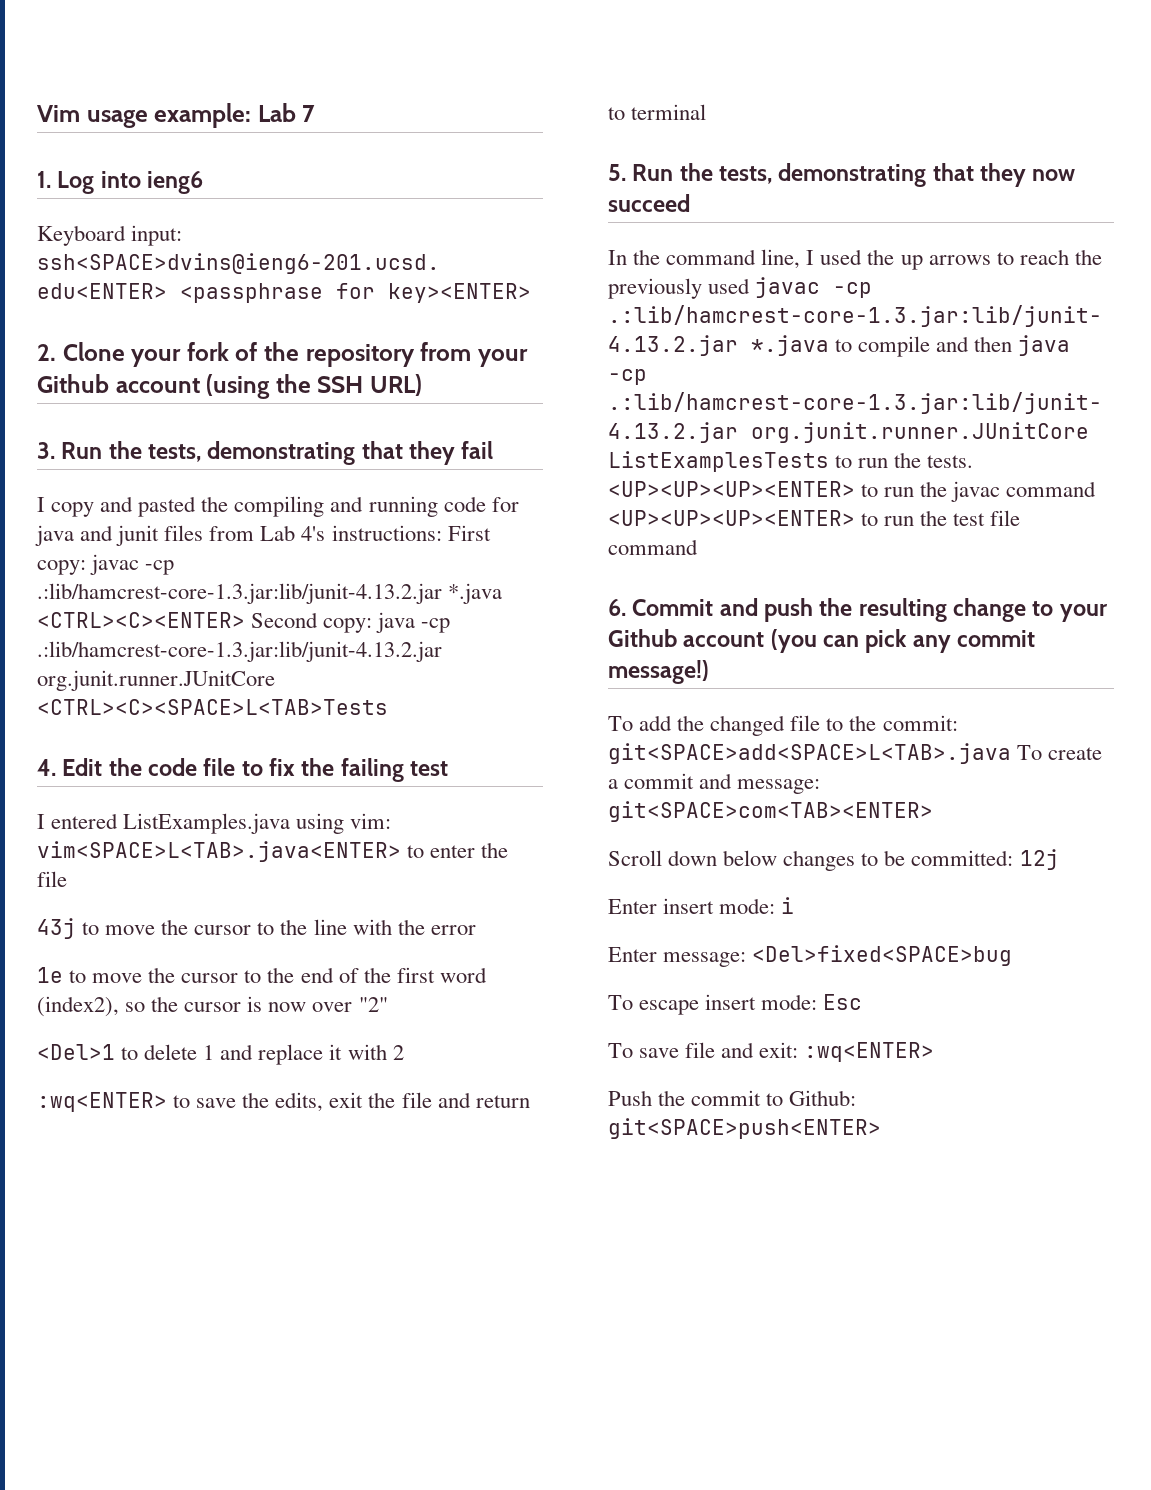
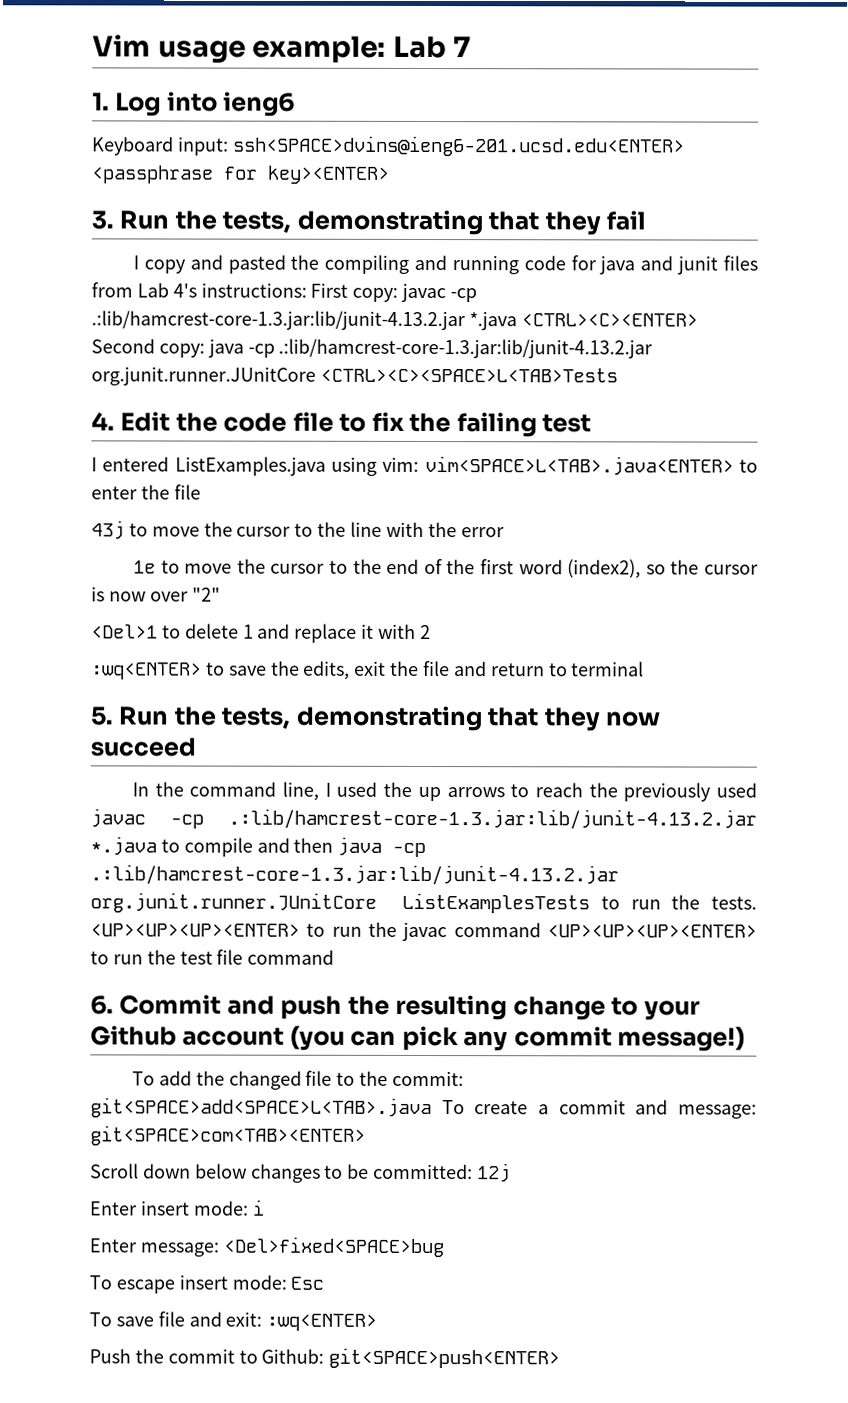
- 2. Clone your fork of the repository from your Github account (using the SSH URL)

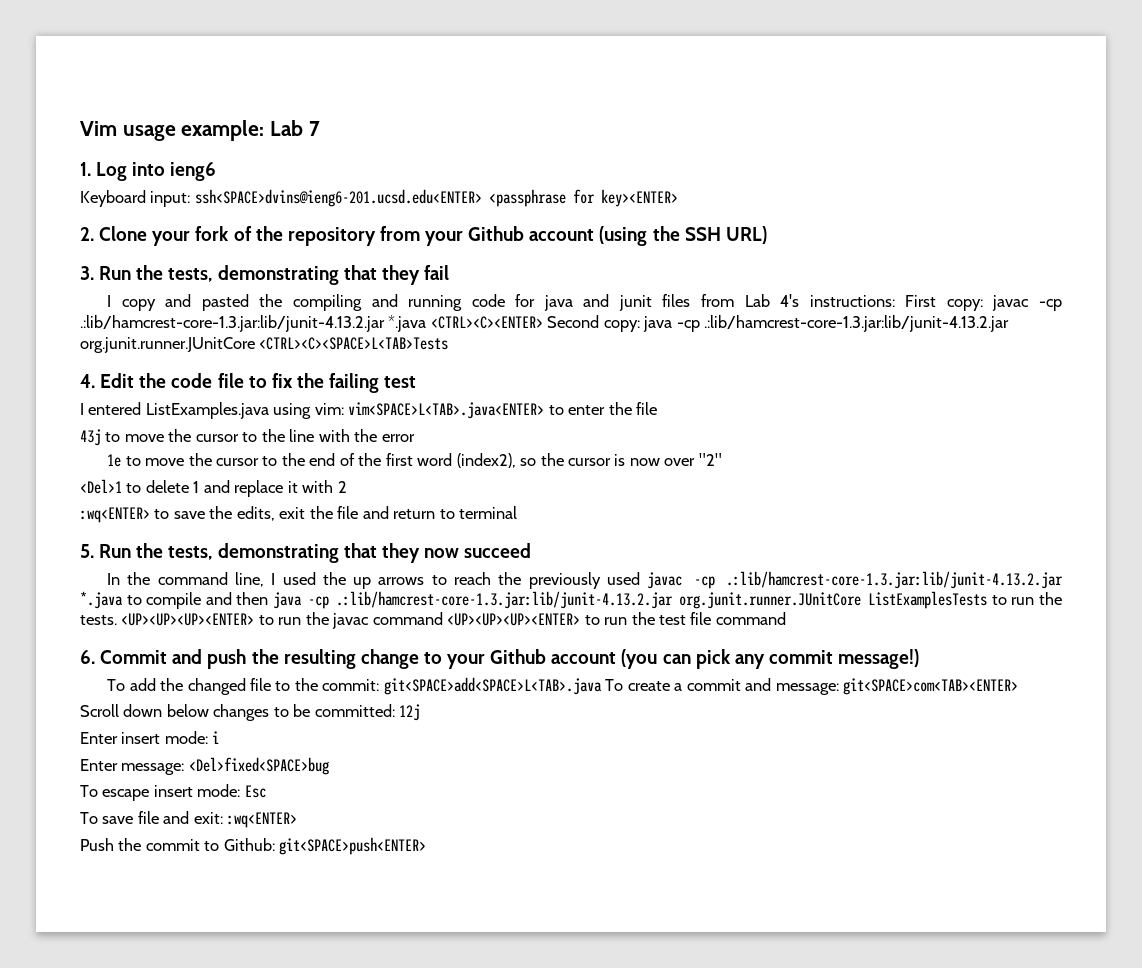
+ 2. Clone your fork of the repository from your Github account (using the SSH URL)

